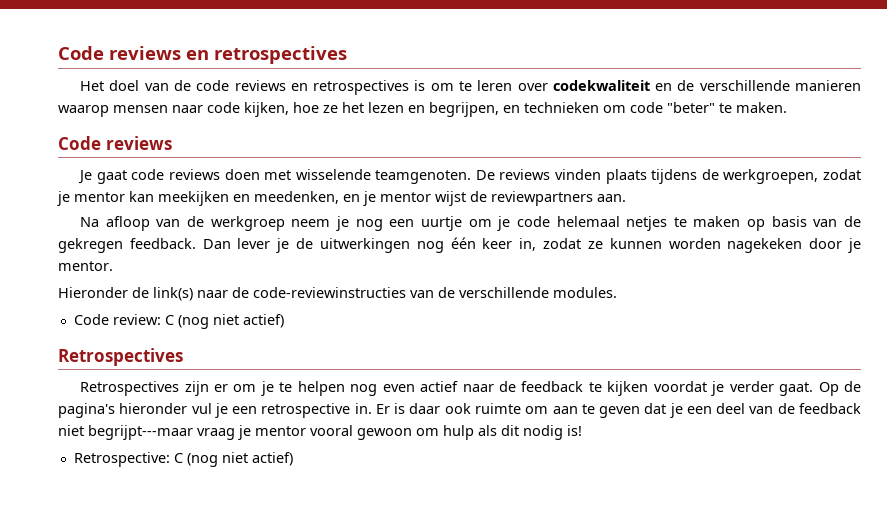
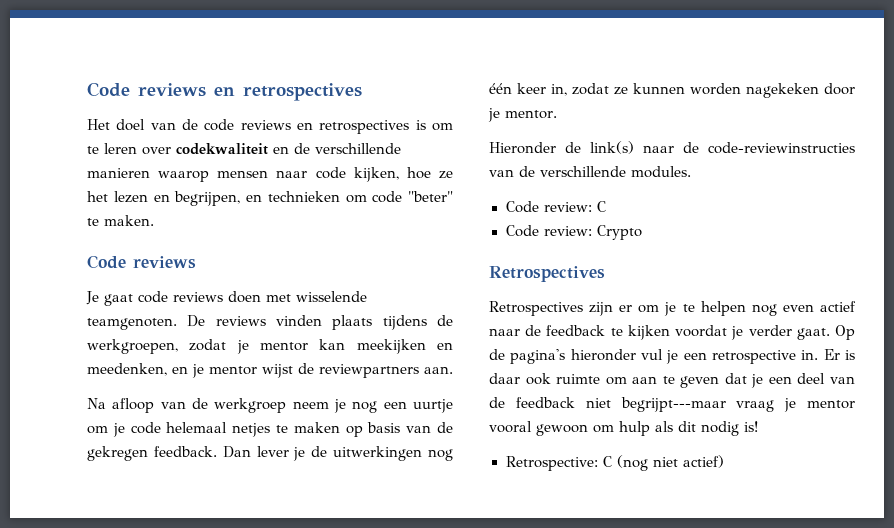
- Code review: C (nog niet actief)
+ Code review: C
+ Code review: Crypto

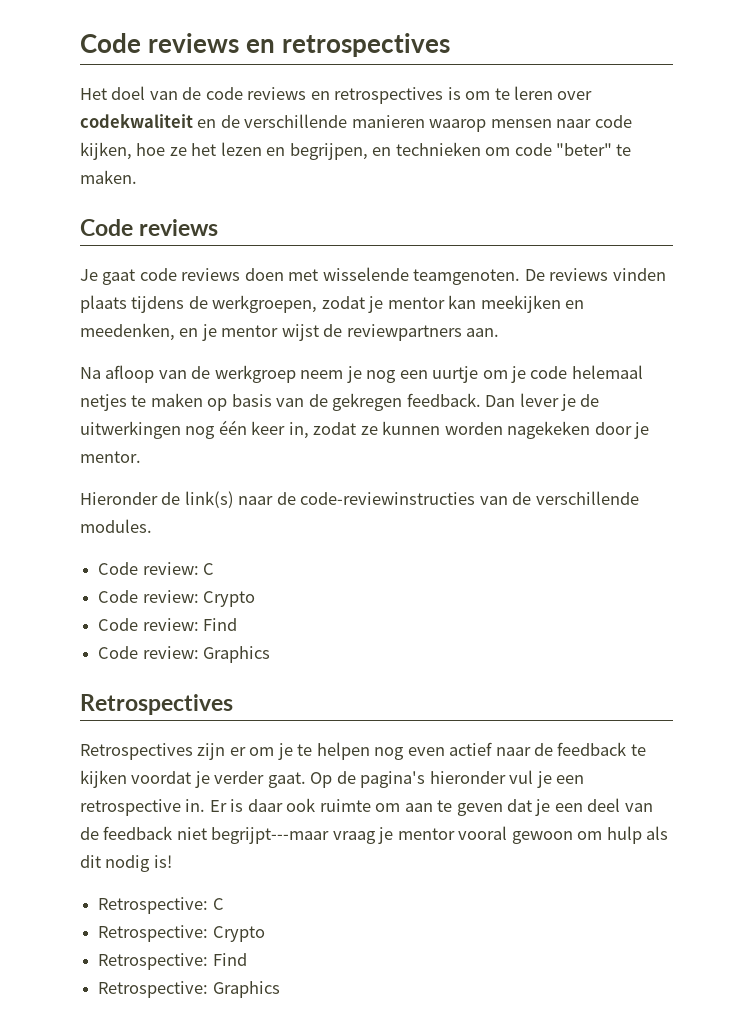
+ Code review: Find
+ Code review: Graphics
- Retrospective: C (nog niet actief)
+ Retrospective: C
+ Retrospective: Crypto
+ Retrospective: Find
+ Retrospective: Graphics

